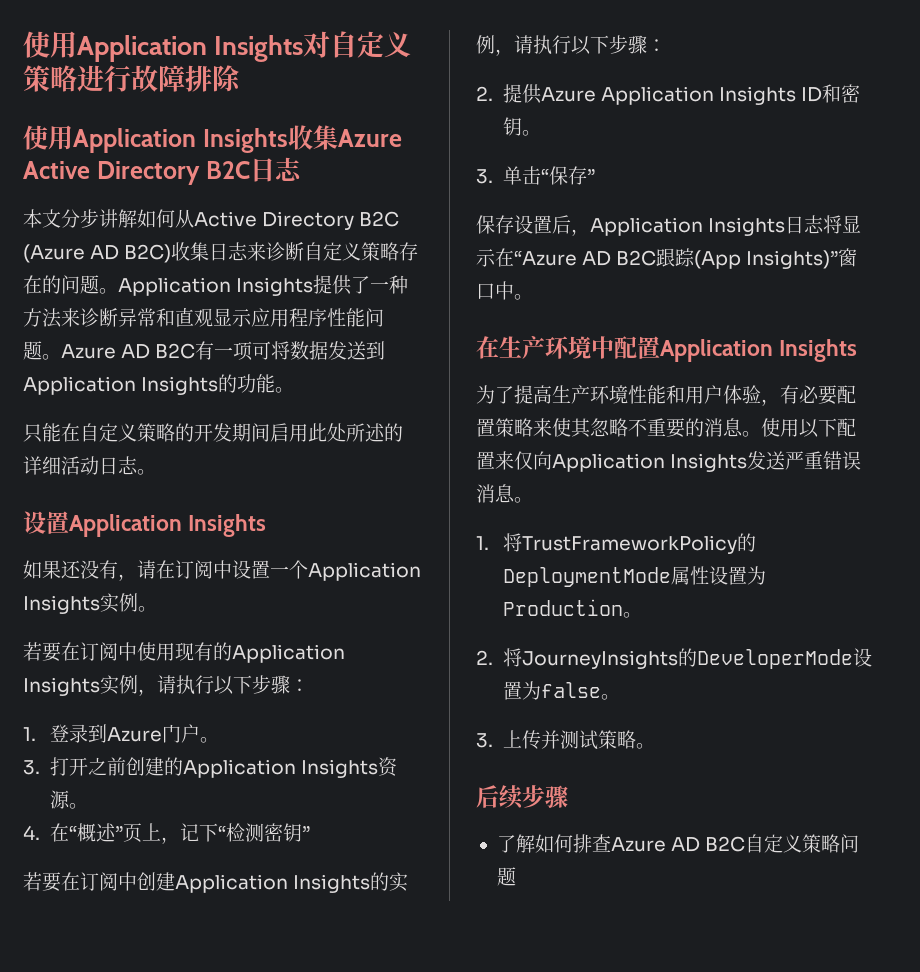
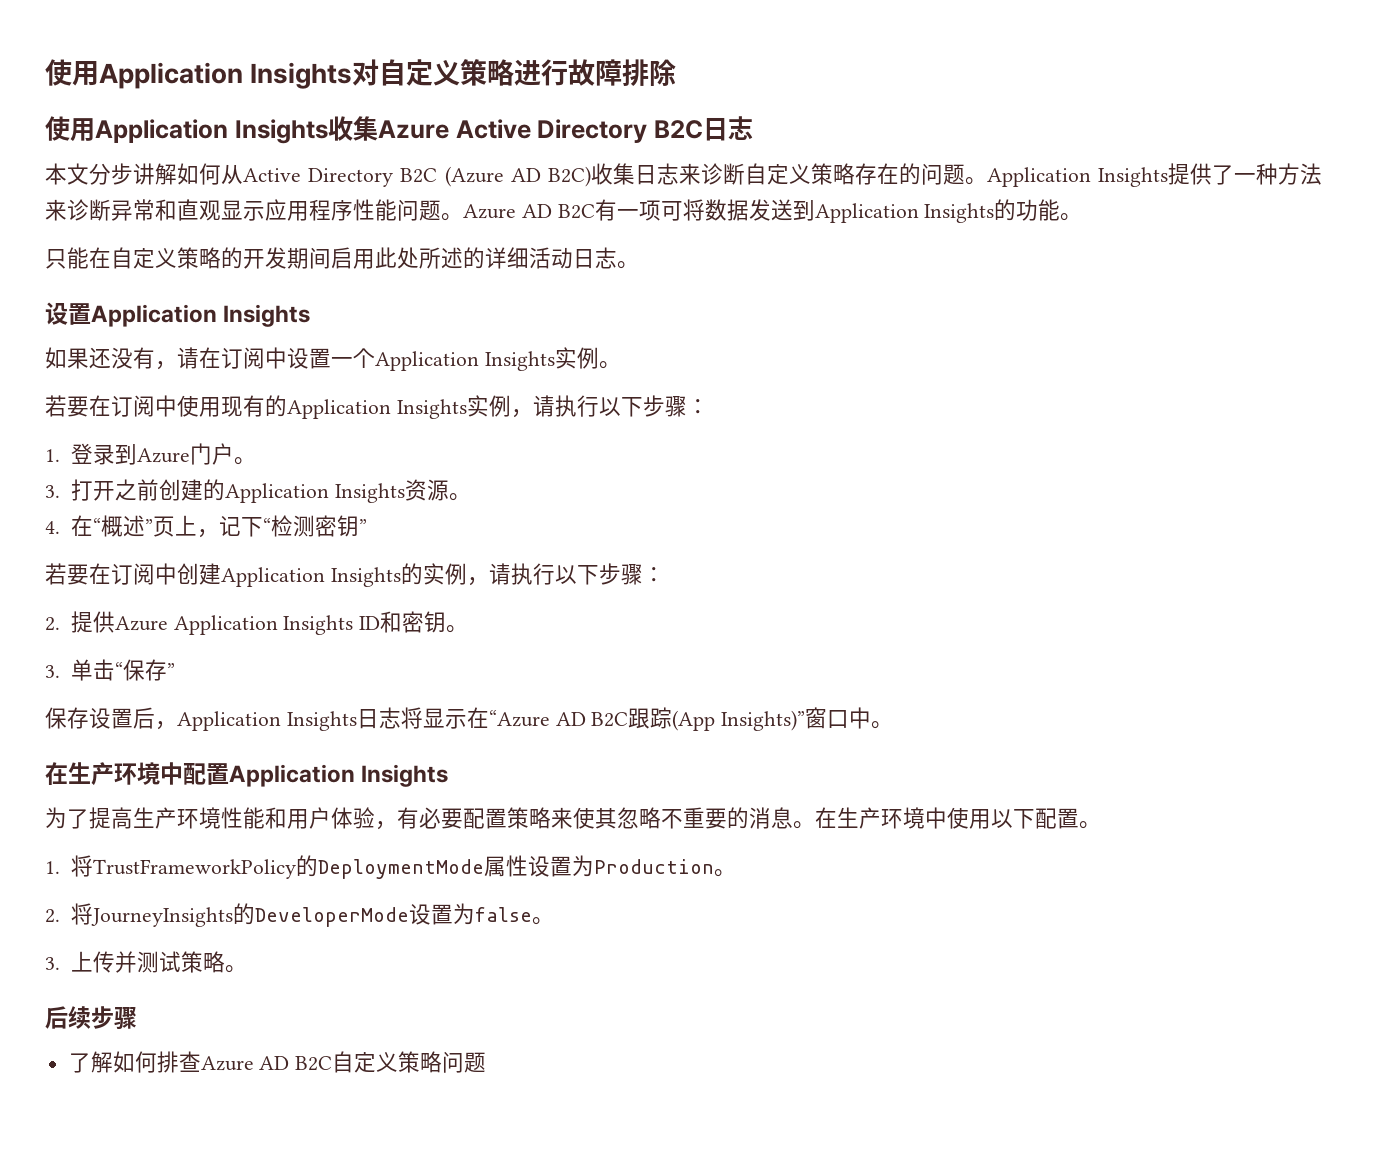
- 使用以下配置来仅向Application Insights发送严重错误消息。
+ 在生产环境中使用以下配置。

